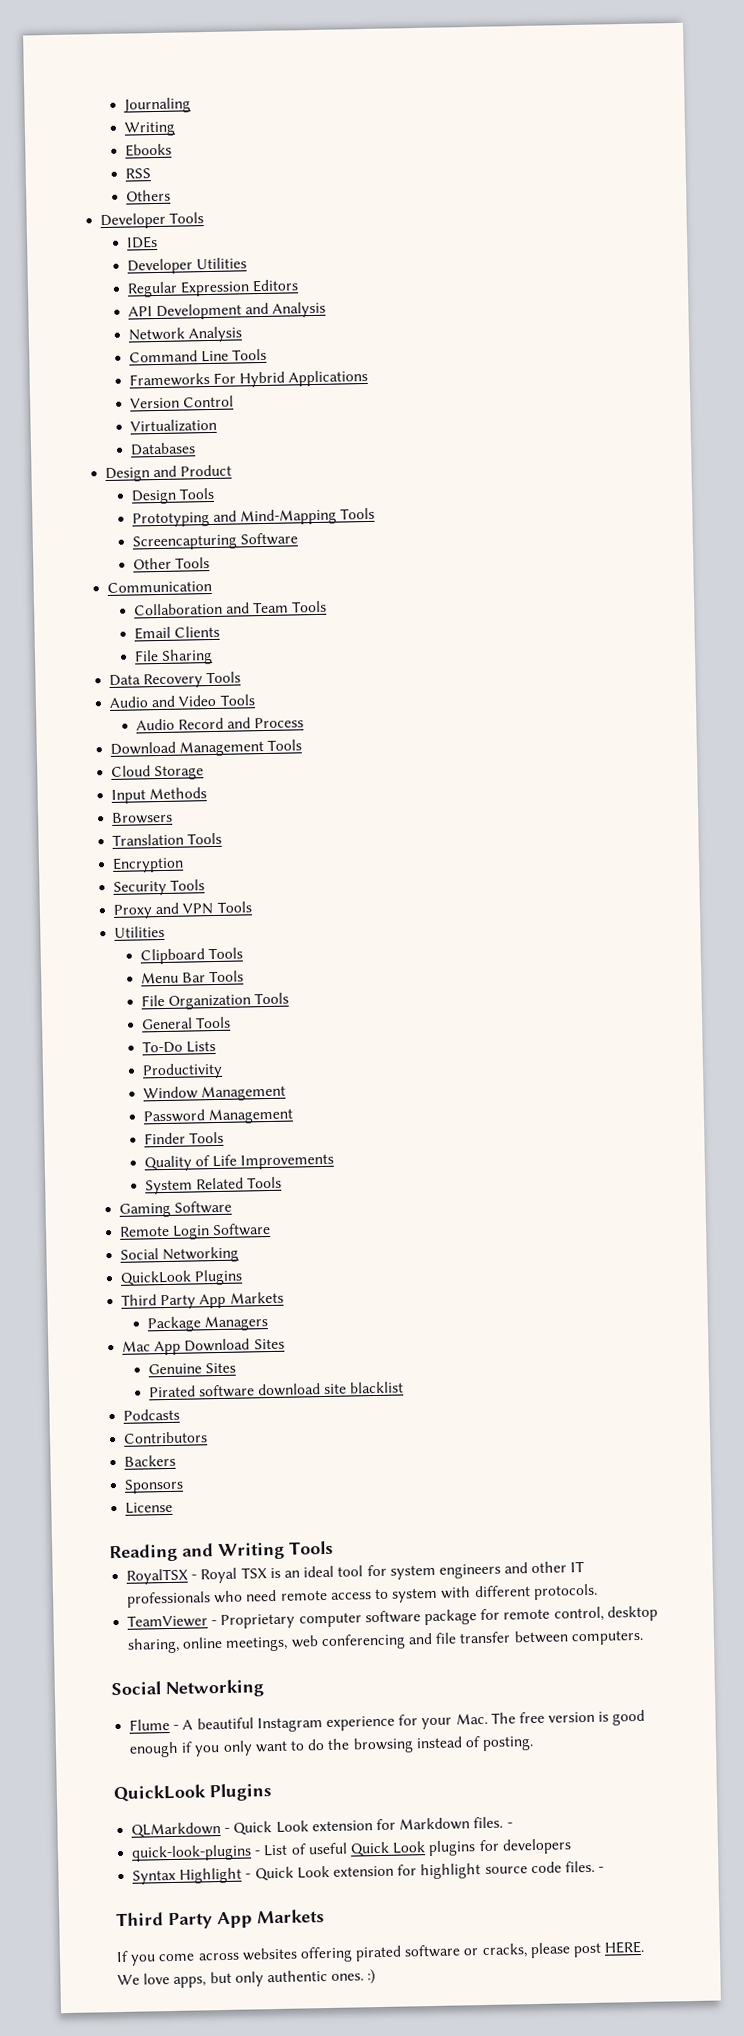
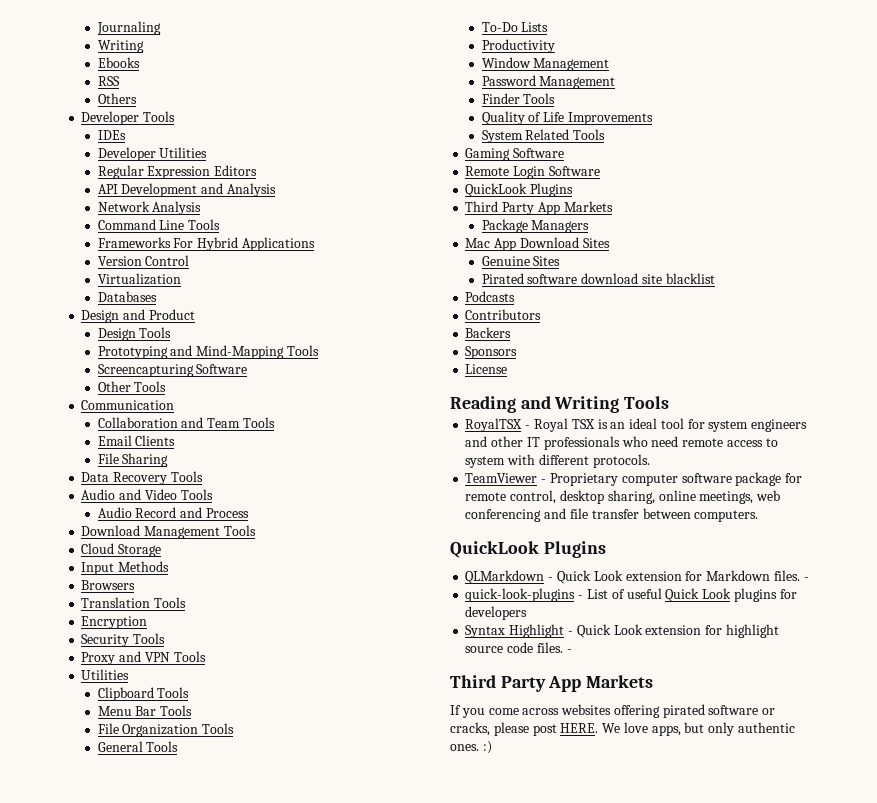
  Remote Login Software
- Social Networking
  TeamViewer - Proprietary computer software package for remote control, desktop sharing, online meetings, web conferencing and file transfer between computers.
- Social Networking
- Flume - A beautiful Instagram experience for your Mac. The free version is good enough if you only want to do the browsing instead of posting.

